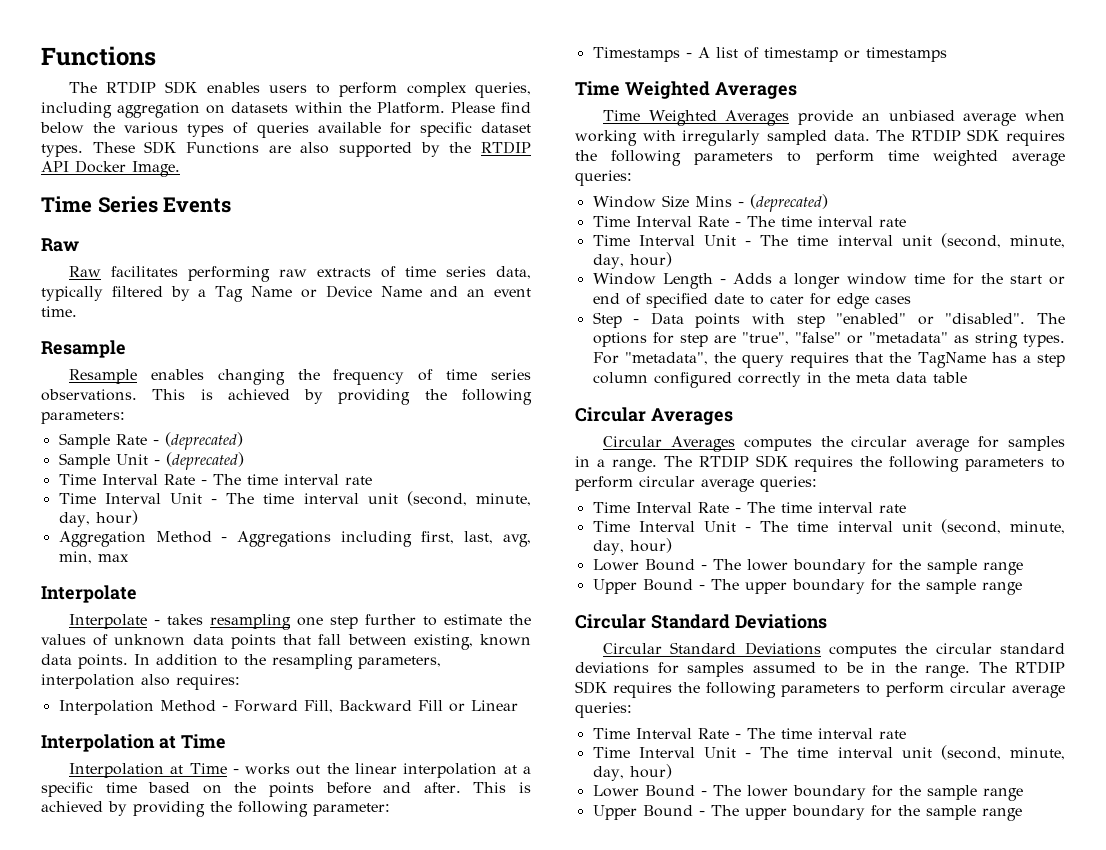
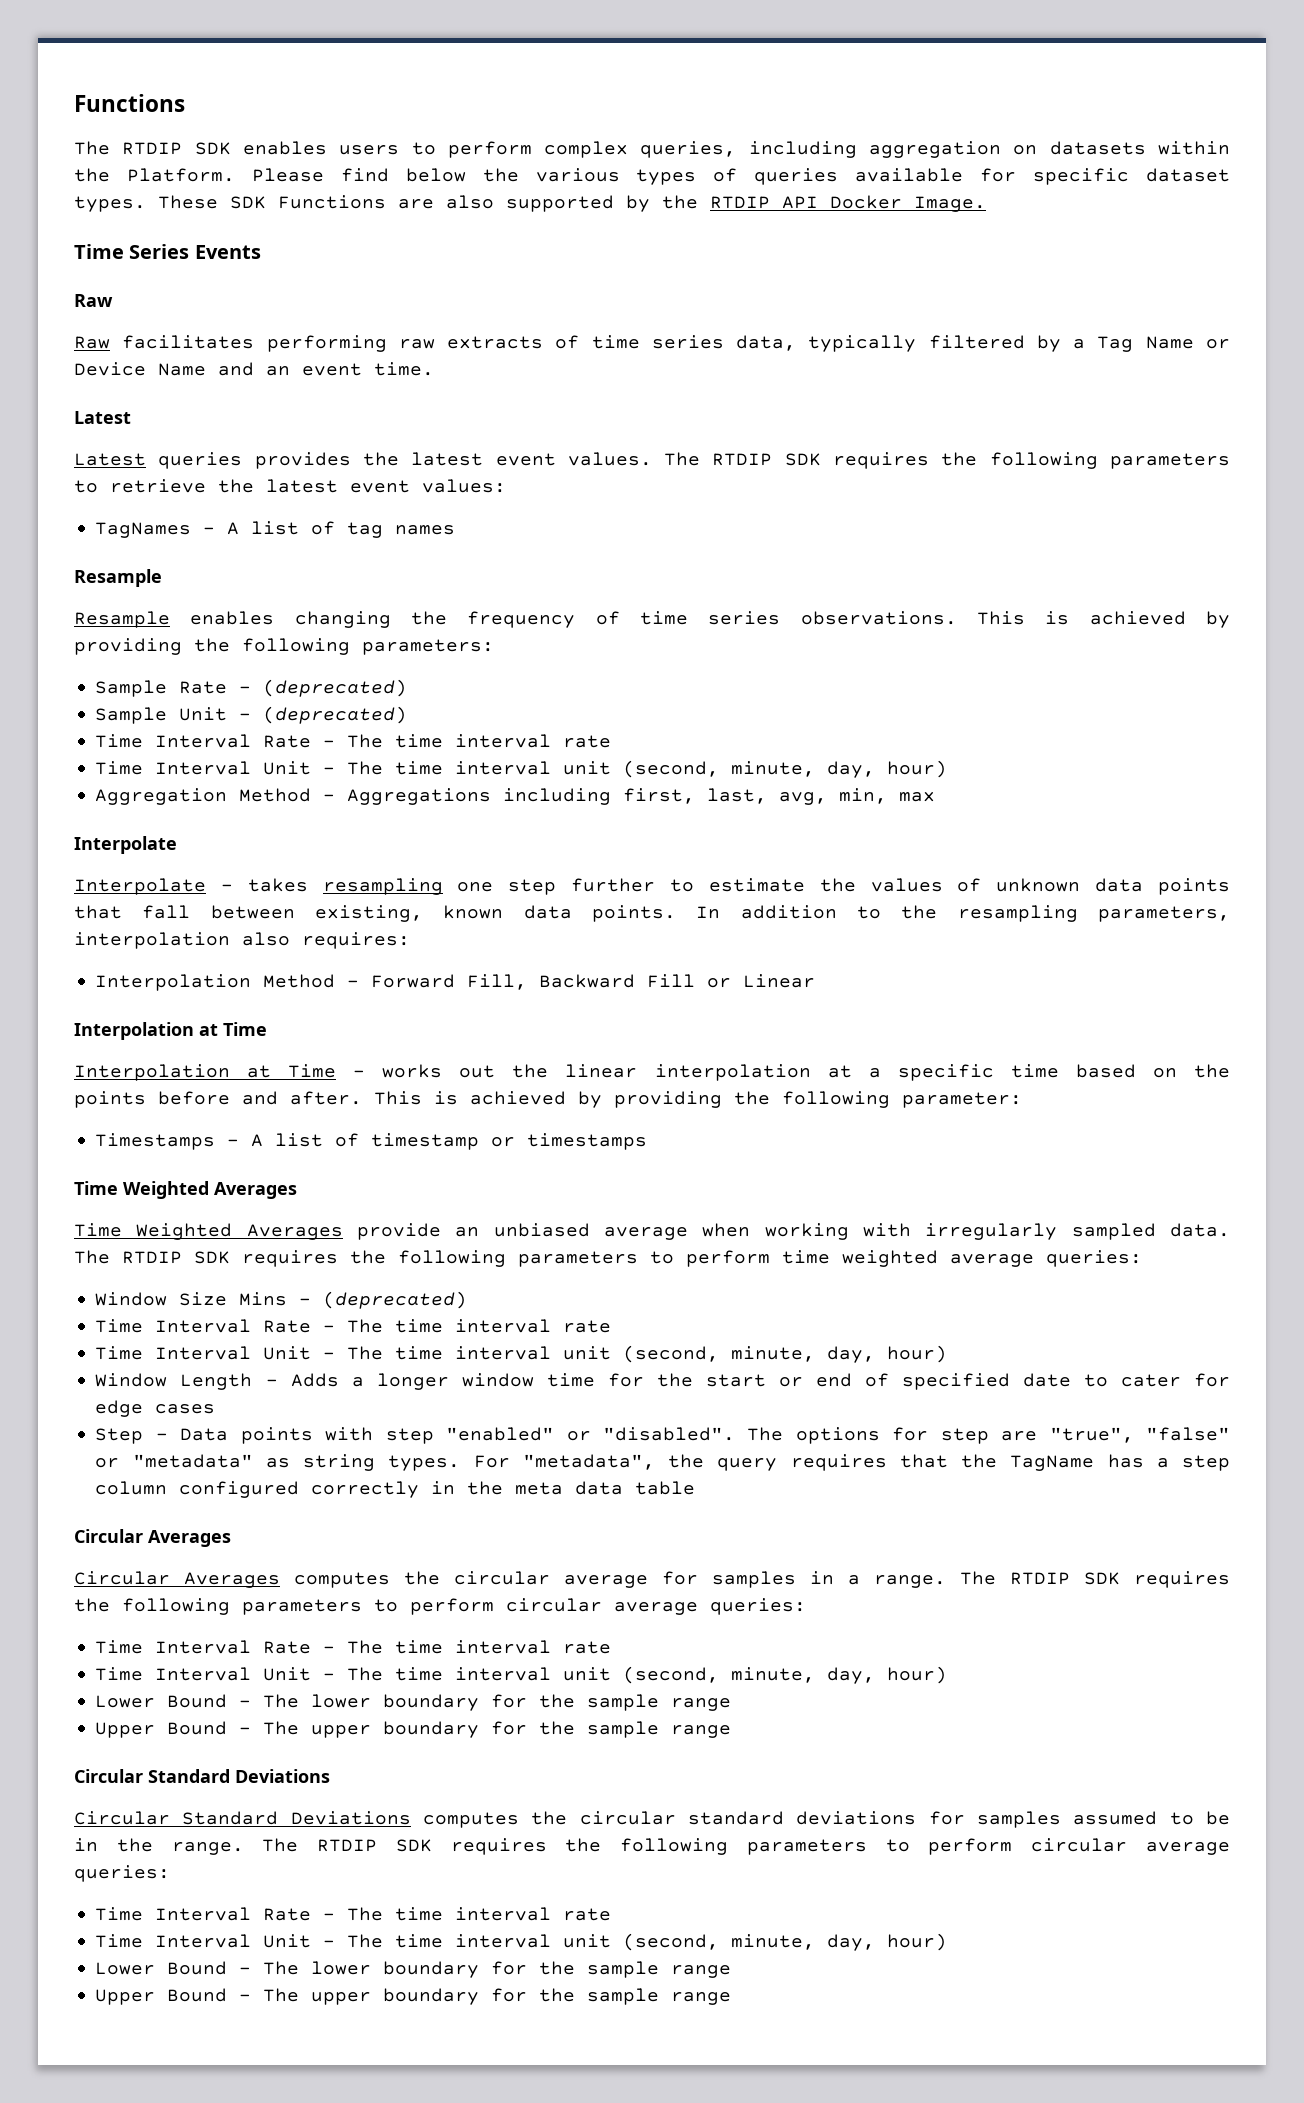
  Raw facilitates performing raw extracts of time series data, typically filtered by a Tag Name or Device Name and an event time.
+ Latest
+ Latest queries provides the latest event values. The RTDIP SDK requires the following parameters to retrieve the latest event values:
+ TagNames - A list of tag names

